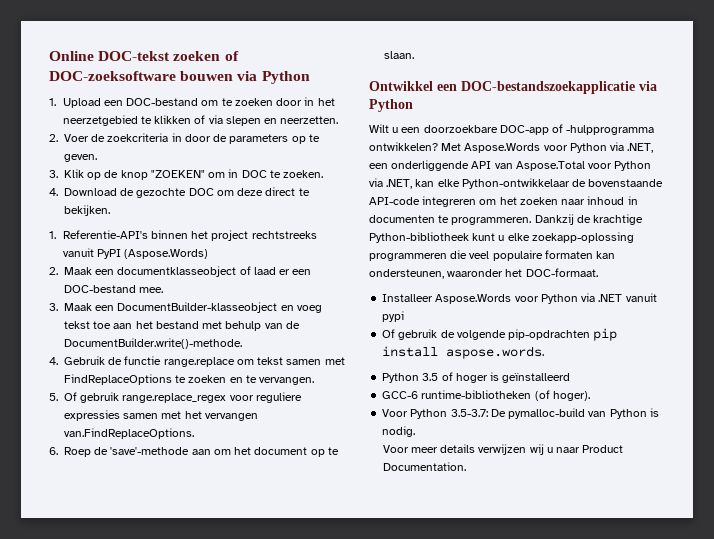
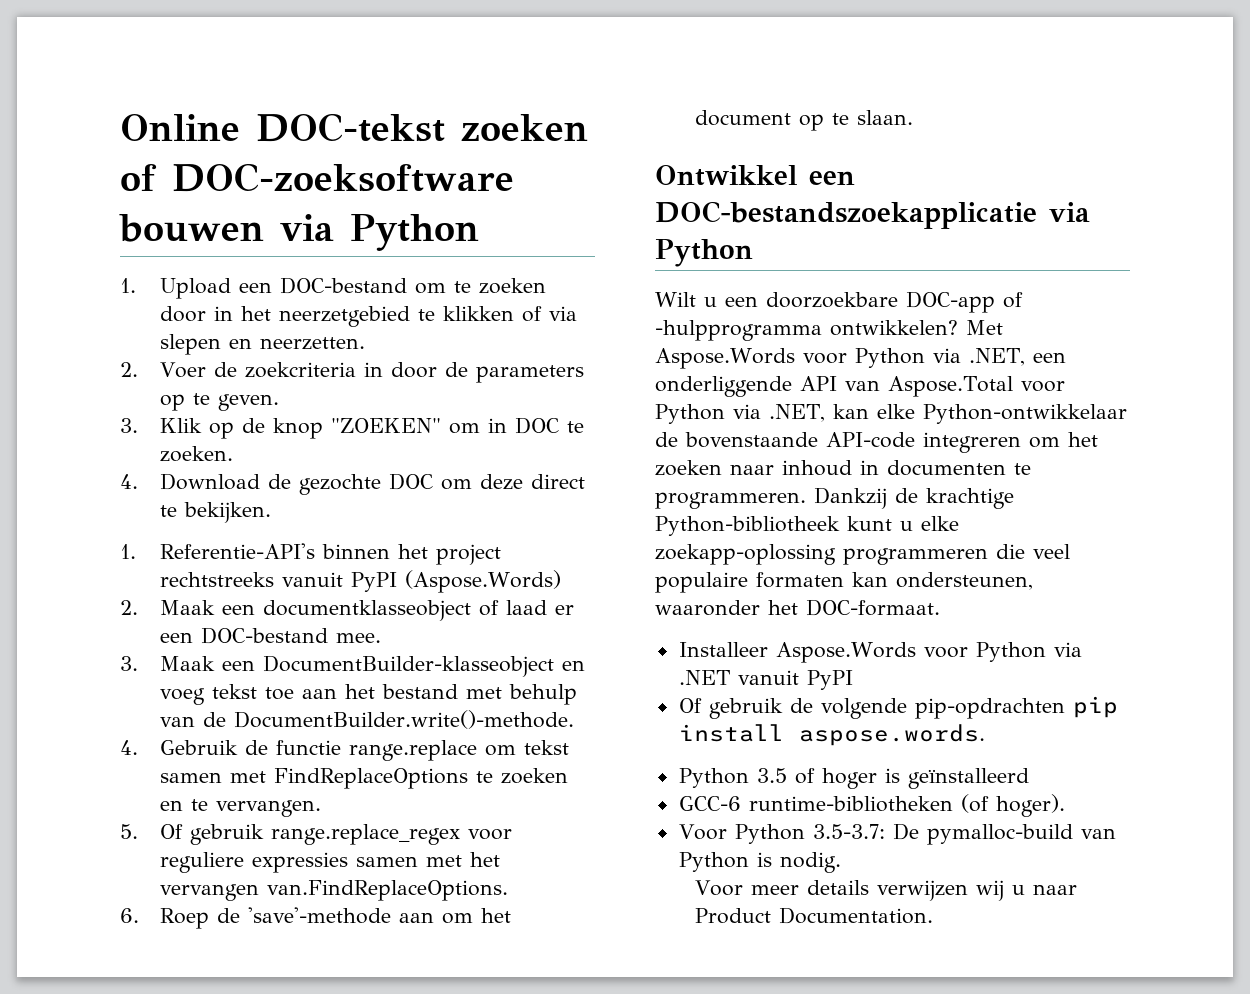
- Installeer Aspose.Words voor Python via .NET vanuit pypi
+ Installeer Aspose.Words voor Python via .NET vanuit PyPI

